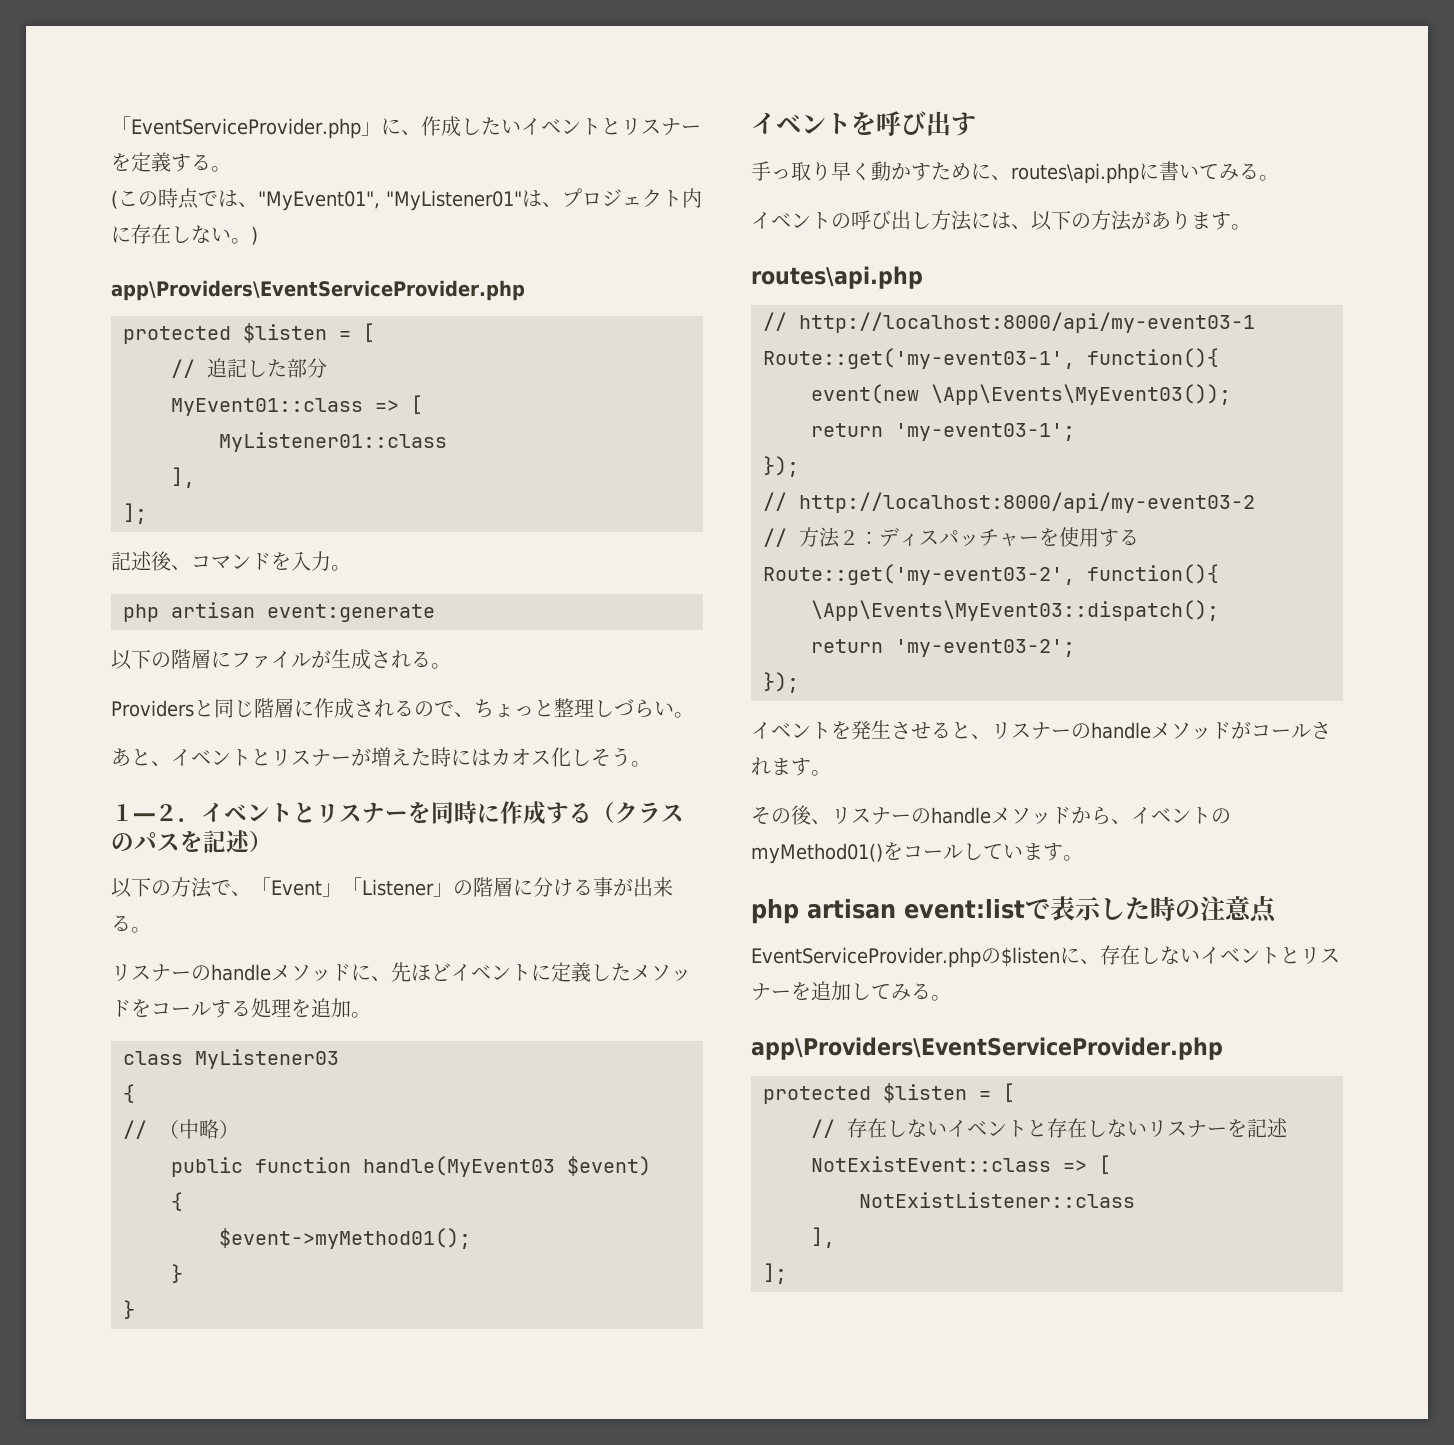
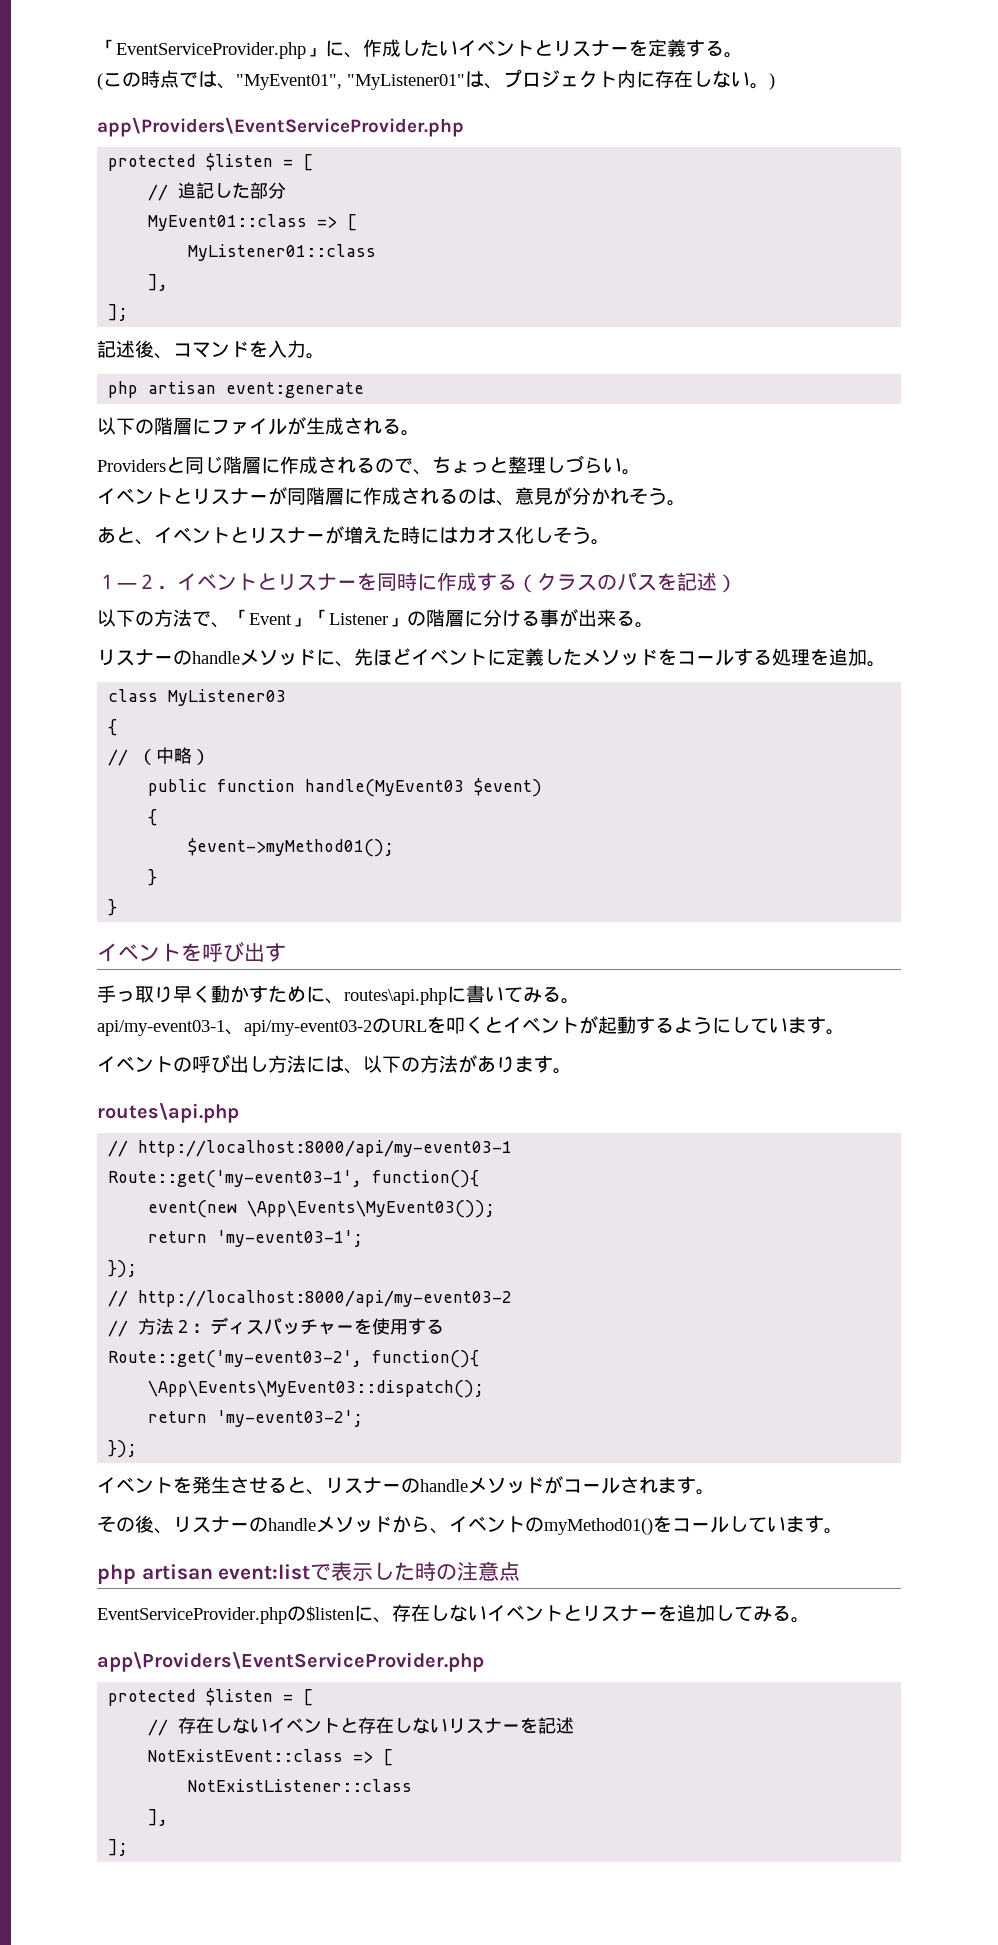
+ イベントとリスナーが同階層に作成されるのは、意見が分かれそう。
+ api/my-event03-1、api/my-event03-2のURLを叩くとイベントが起動するようにしています。

